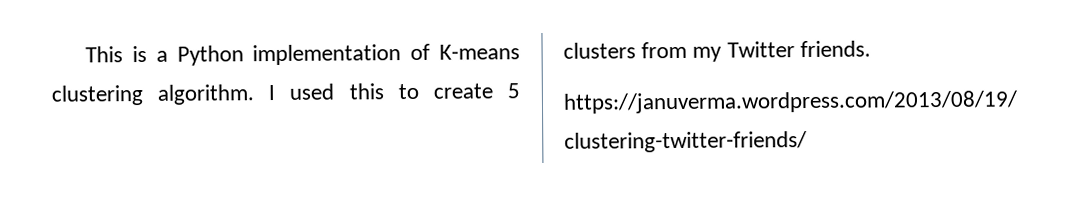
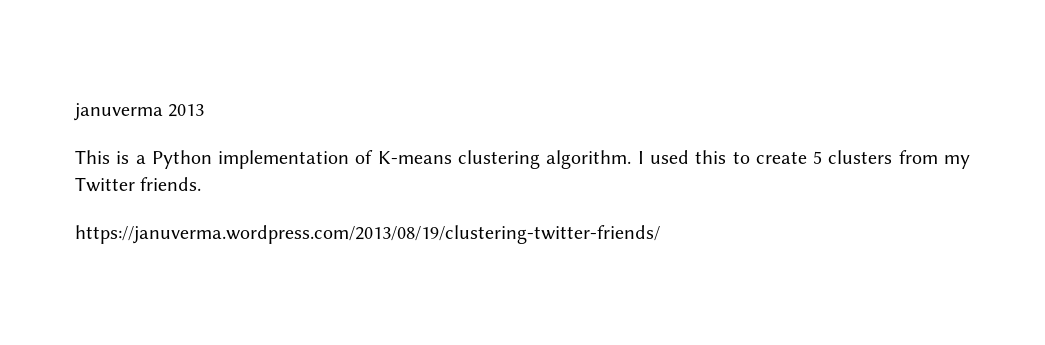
+ januverma 2013

